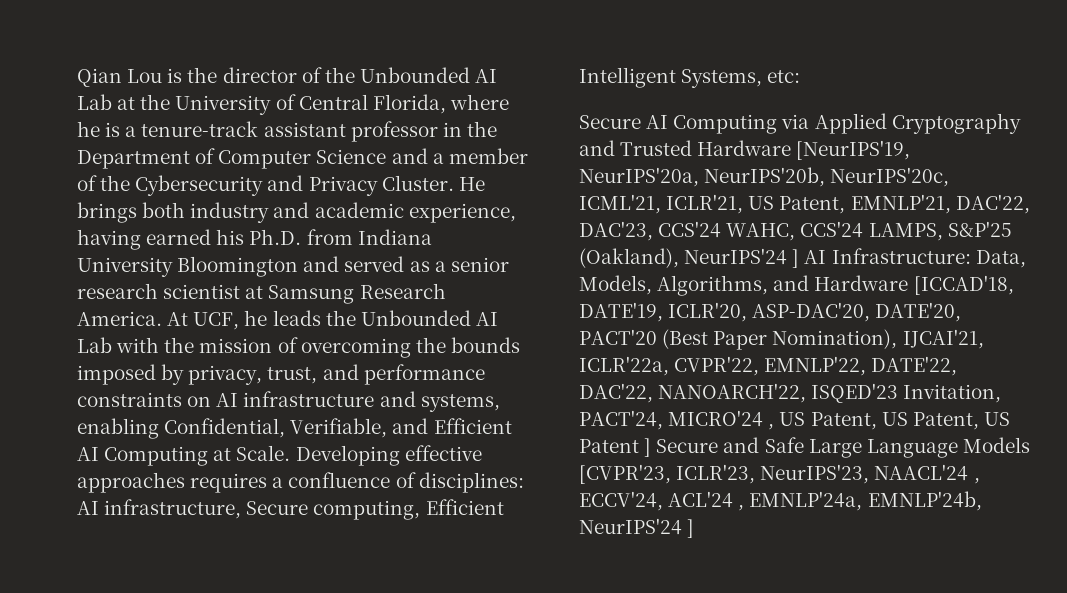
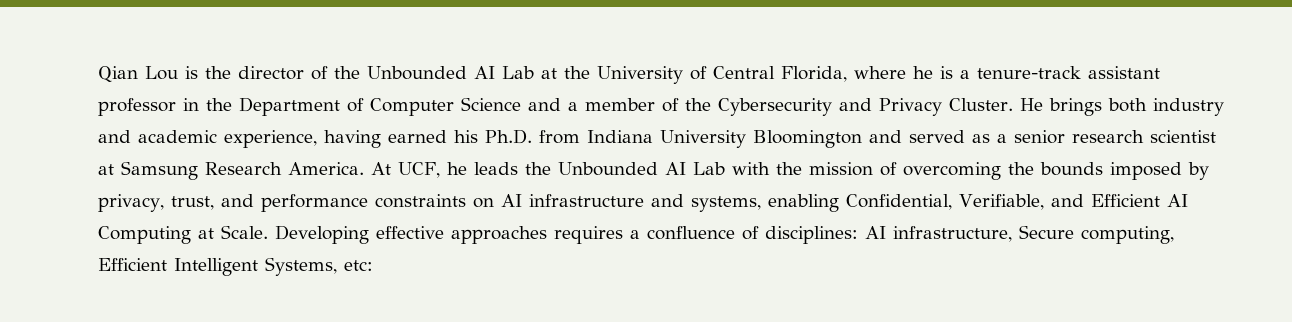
- Secure AI Computing via Applied Cryptography and Trusted Hardware [NeurIPS'19, NeurIPS'20a, NeurIPS'20b, NeurIPS'20c, ICML'21, ICLR'21, US Patent, EMNLP'21, DAC'22, DAC'23, CCS'24 WAHC, CCS'24 LAMPS, S&P'25 (Oakland), NeurIPS'24 ] AI Infrastructure: Data, Models, Algorithms, and Hardware [ICCAD'18, DATE'19, ICLR'20, ASP-DAC'20, DATE'20, PACT'20 (Best Paper Nomination), IJCAI'21, ICLR'22a, CVPR'22, EMNLP'22, DATE'22, DAC'22, NANOARCH'22, ISQED'23 Invitation, PACT'24, MICRO'24 , US Patent, US Patent, US Patent ] Secure and Safe Large Language Models [CVPR'23, ICLR'23, NeurIPS'23, NAACL'24 , ECCV'24, ACL'24 , EMNLP'24a, EMNLP'24b, NeurIPS'24 ]

